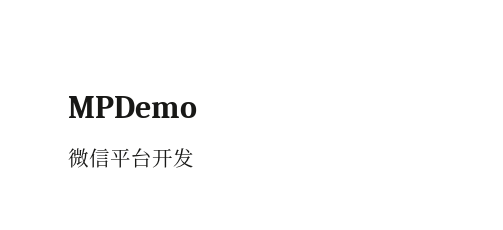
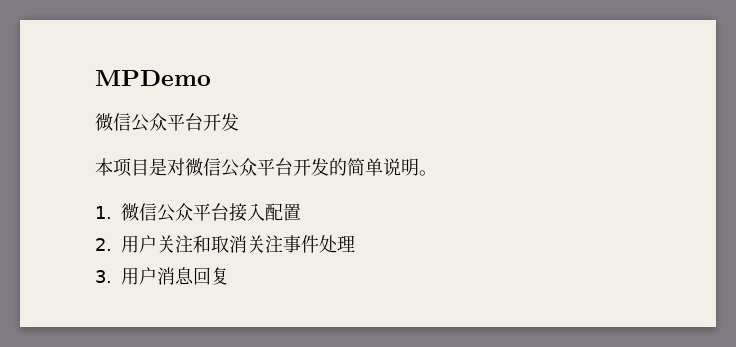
  MPDemo
- 微信平台开发
+ 微信公众平台开发
+ 本项目是对微信公众平台开发的简单说明。
+ 1.微信公众平台接入配置
+ 2.用户关注和取消关注事件处理
+ 3.用户消息回复

